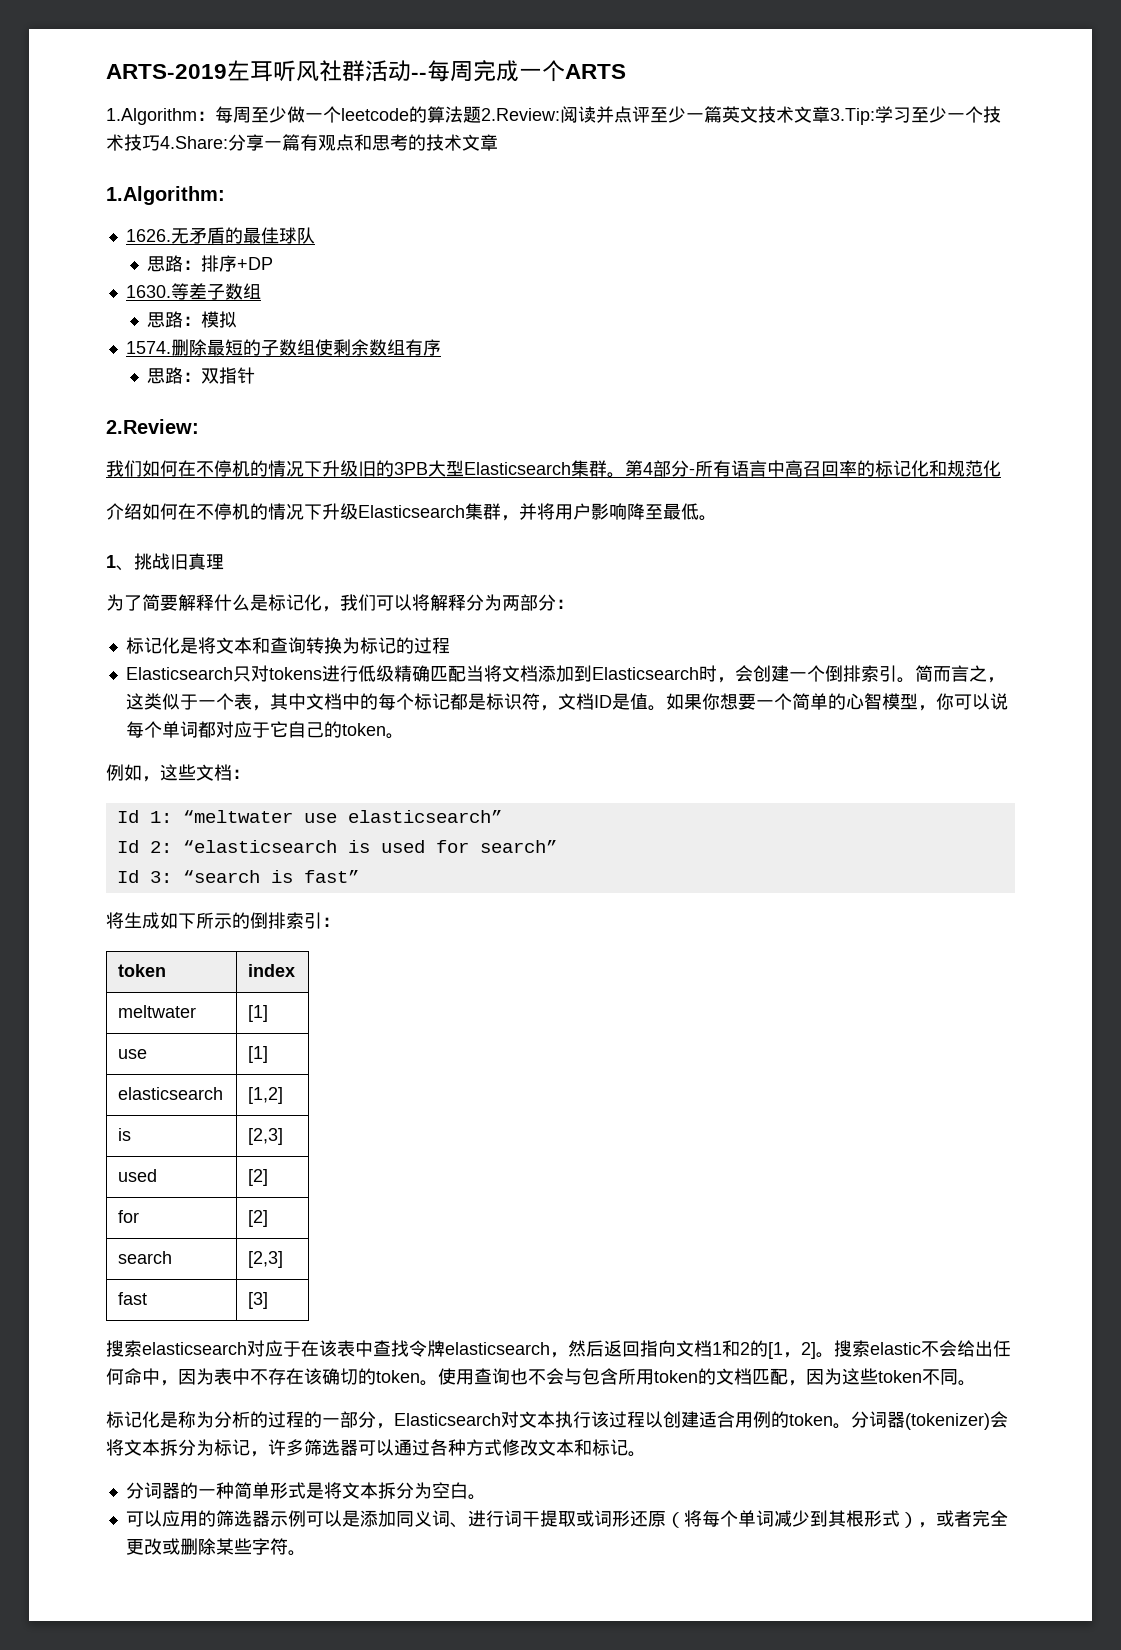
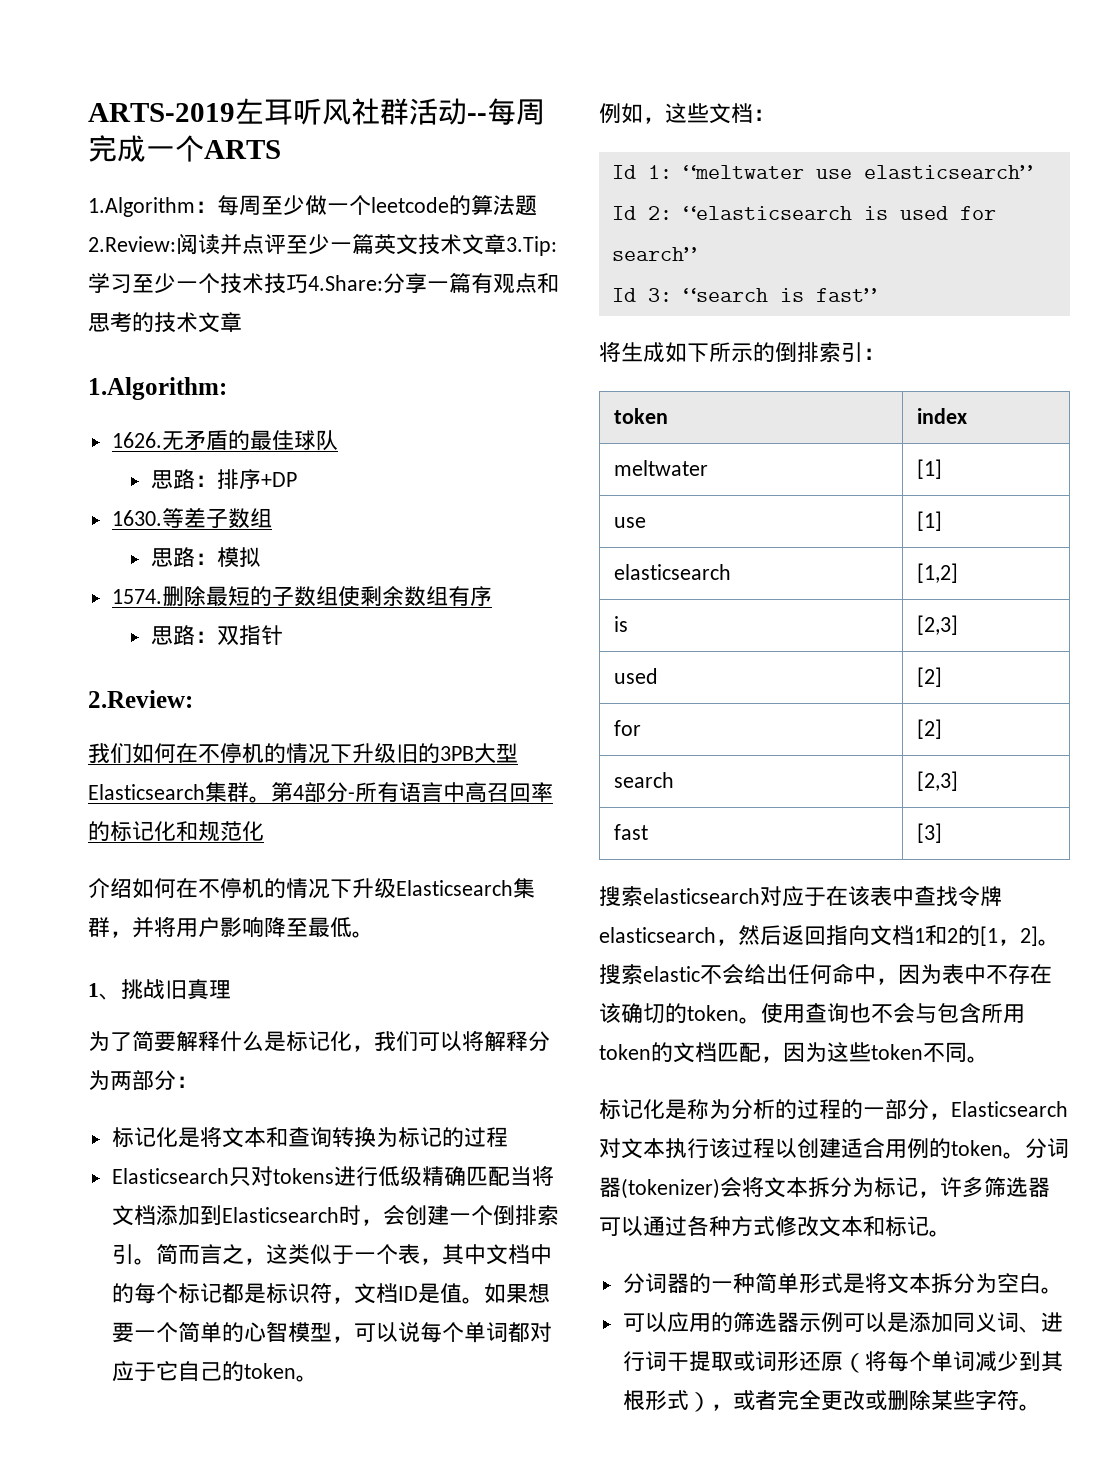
- 如果你想要一个简单的心智模型，你可以说每个单词都对应于它自己的token。
+ 如果想要一个简单的心智模型，可以说每个单词都对应于它自己的token。

